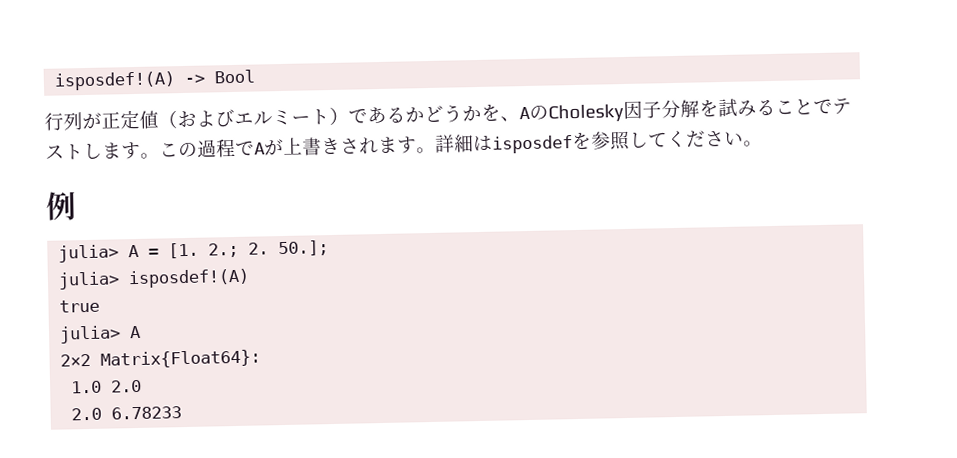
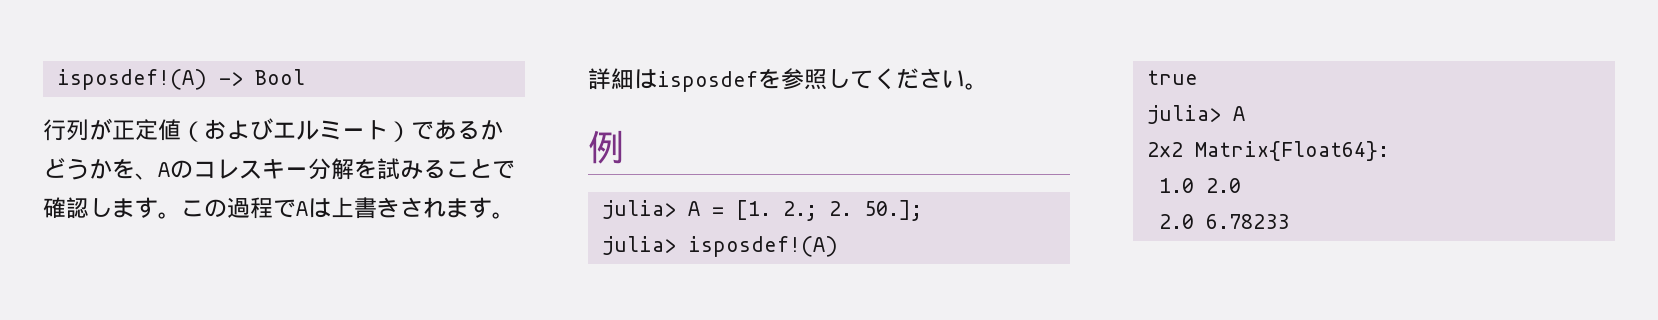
- 行列が正定値（およびエルミート）であるかどうかを、AのCholesky因子分解を試みることでテストします。
+ 行列が正定値（およびエルミート）であるかどうかを、Aのコレスキー分解を試みることで確認します。
- この過程でAが上書きされます。
+ この過程でAは上書きされます。

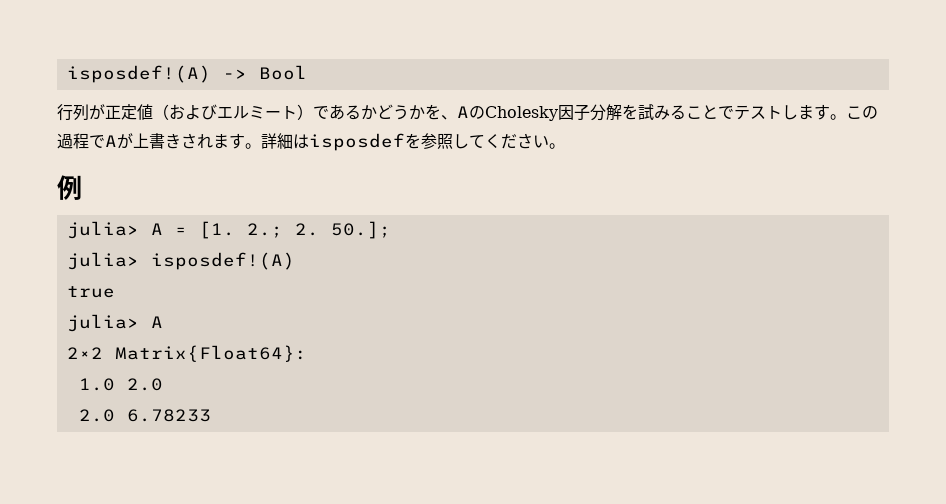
- 行列が正定値（およびエルミート）であるかどうかを、Aのコレスキー分解を試みることで確認します。
+ 行列が正定値（およびエルミート）であるかどうかを、AのCholesky因子分解を試みることでテストします。
- この過程でAは上書きされます。
+ この過程でAが上書きされます。

